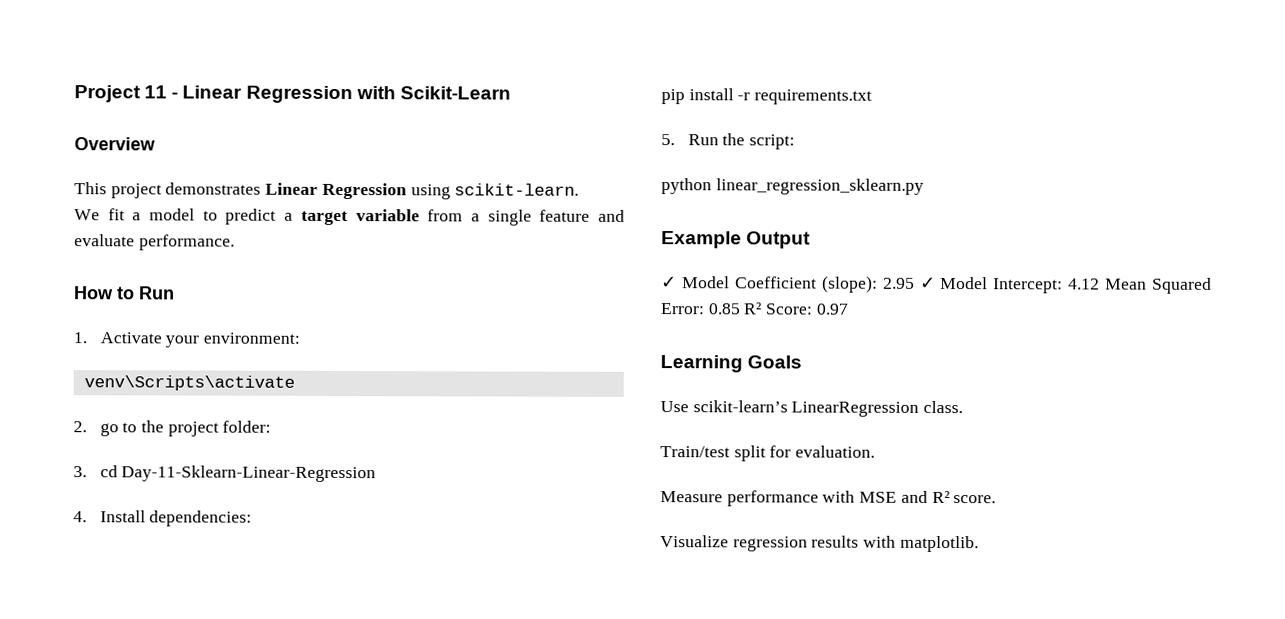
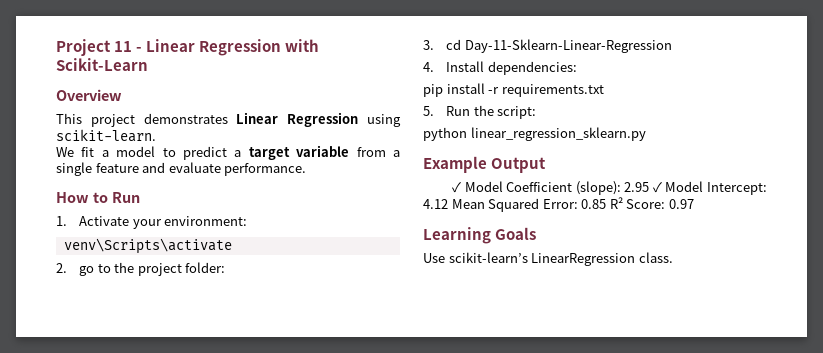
- Train/test split for evaluation.
- Measure performance with MSE and R² score.
- Visualize regression results with matplotlib.

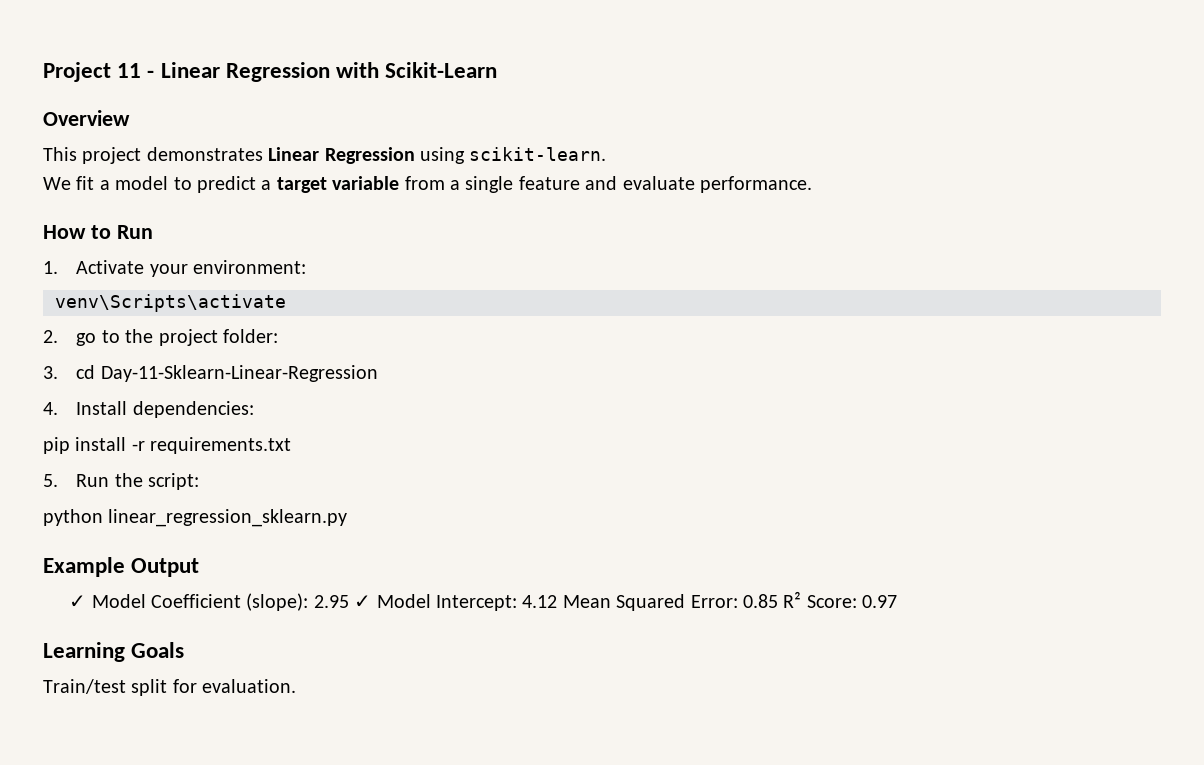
- Use scikit-learn’s LinearRegression class.
+ Train/test split for evaluation.

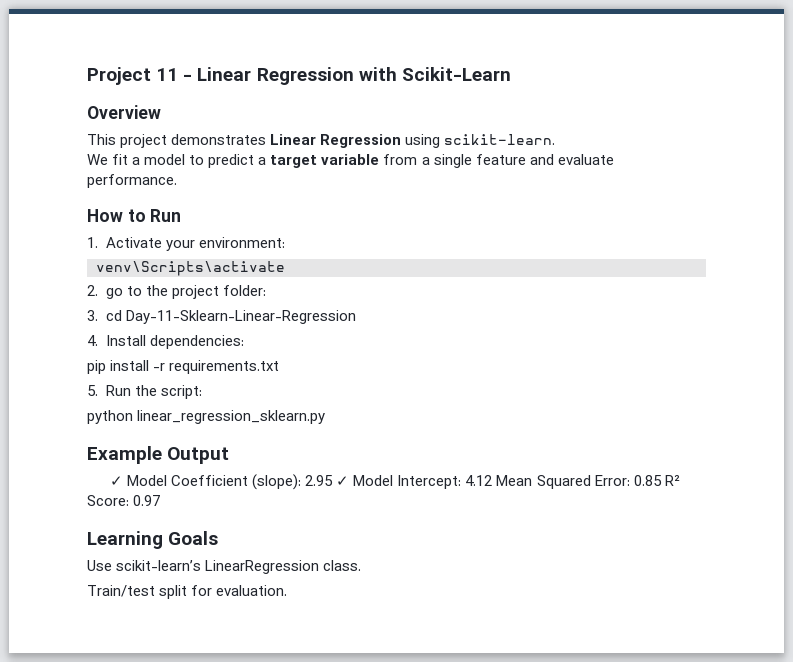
+ Use scikit-learn’s LinearRegression class.

